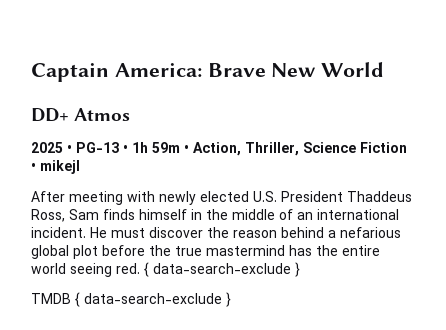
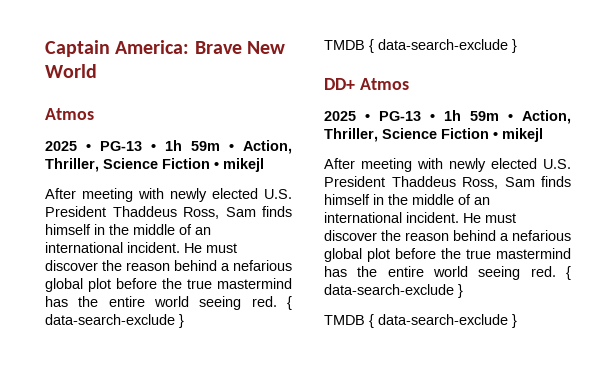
  Captain America: Brave New World
+ Atmos
+ 2025 • PG-13 • 1h 59m • Action, Thriller, Science Fiction • mikejl
+ After meeting with newly elected U.S. President Thaddeus Ross, Sam finds himself in the middle of an international incident. He must discover the reason behind a nefarious global plot before the true mastermind has the entire world seeing red. { data-search-exclude }
+ TMDB { data-search-exclude }

